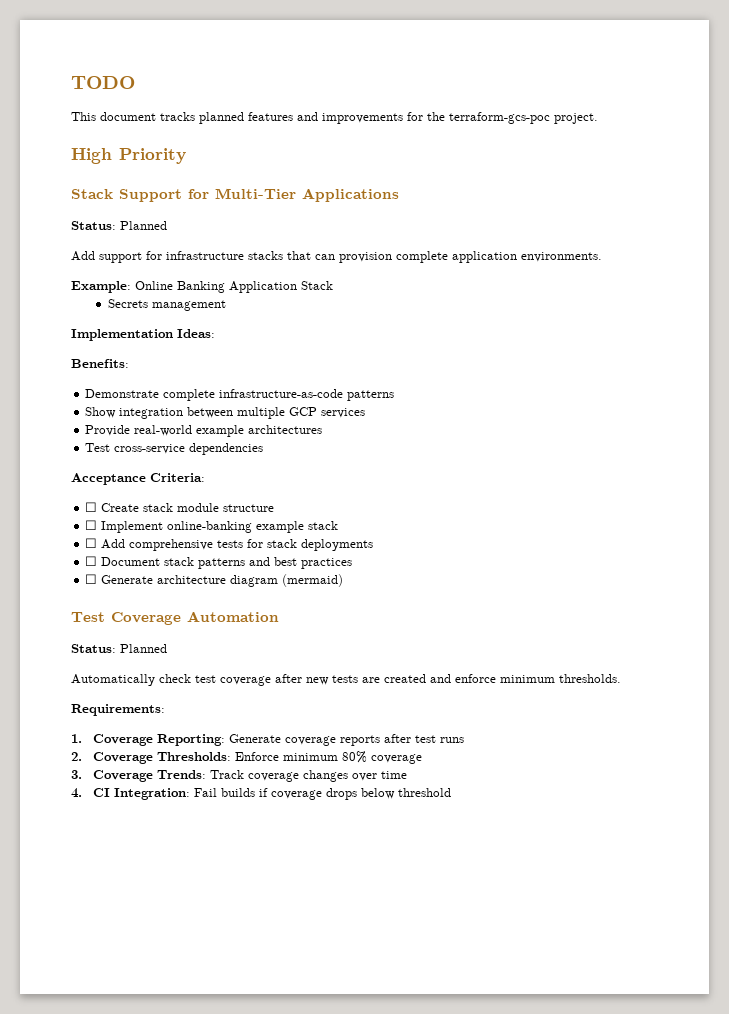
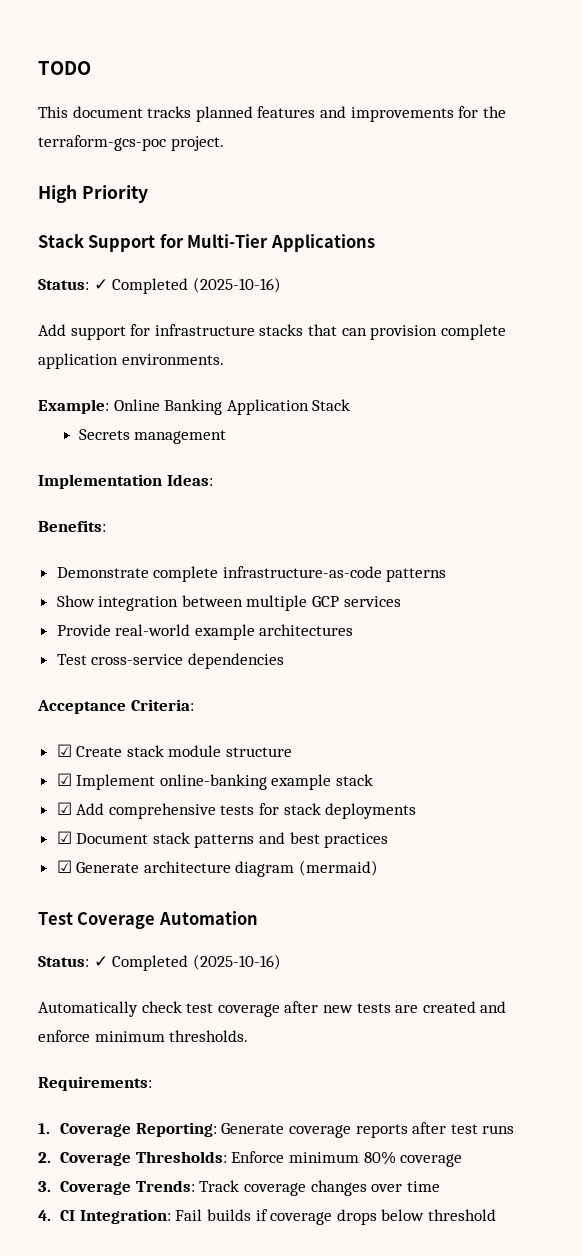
  Stack Support for Multi-Tier Applications
- Status: Planned
+ Status: ✓ Completed (2025-10-16)
- ☐ Create stack module structure
+ ☑ Create stack module structure
- ☐ Implement online-banking example stack
+ ☑ Implement online-banking example stack
- ☐ Add comprehensive tests for stack deployments
+ ☑ Add comprehensive tests for stack deployments
- ☐ Document stack patterns and best practices
+ ☑ Document stack patterns and best practices
- ☐ Generate architecture diagram (mermaid)
+ ☑ Generate architecture diagram (mermaid)
  Test Coverage Automation
- Status: Planned
+ Status: ✓ Completed (2025-10-16)

